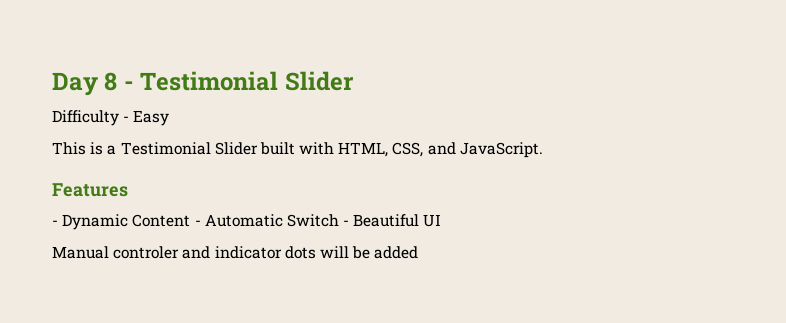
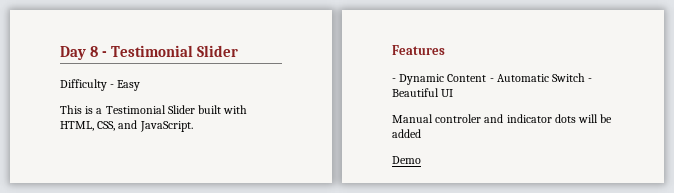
+ Demo

